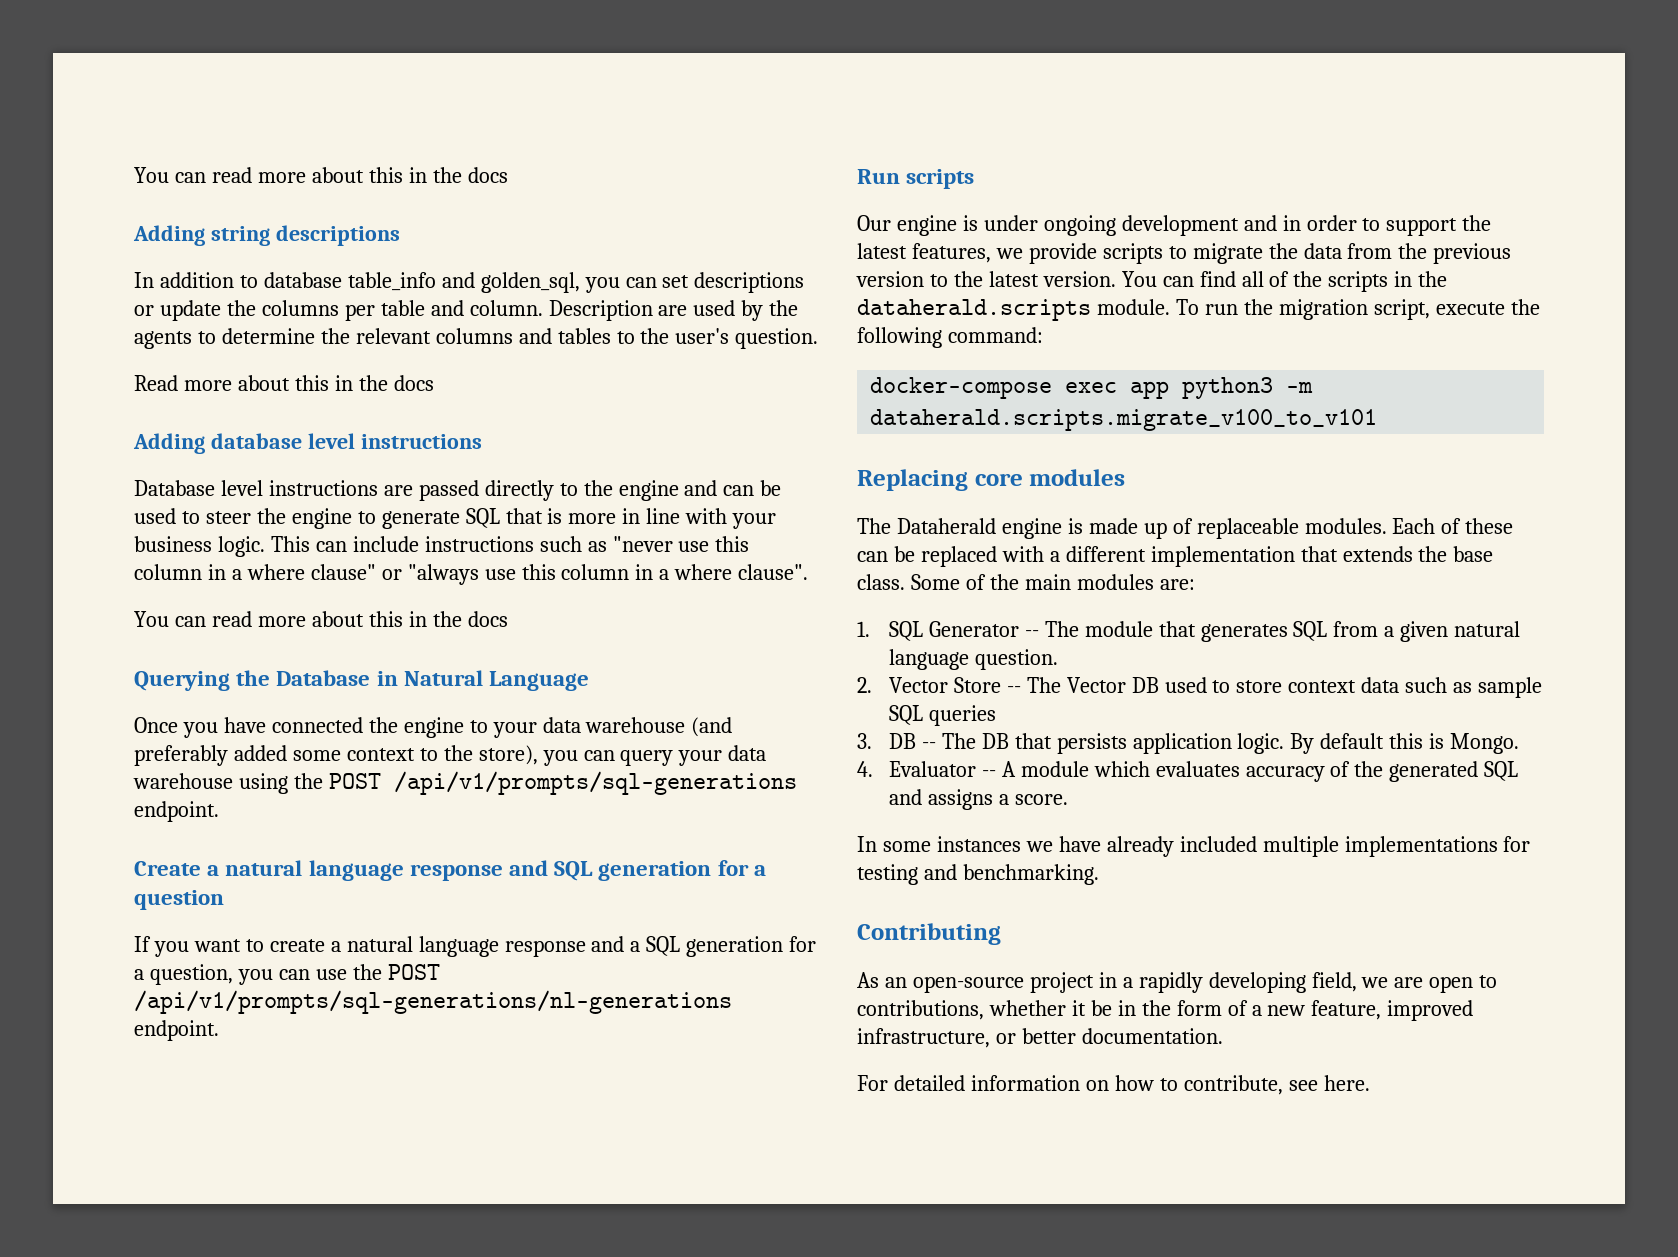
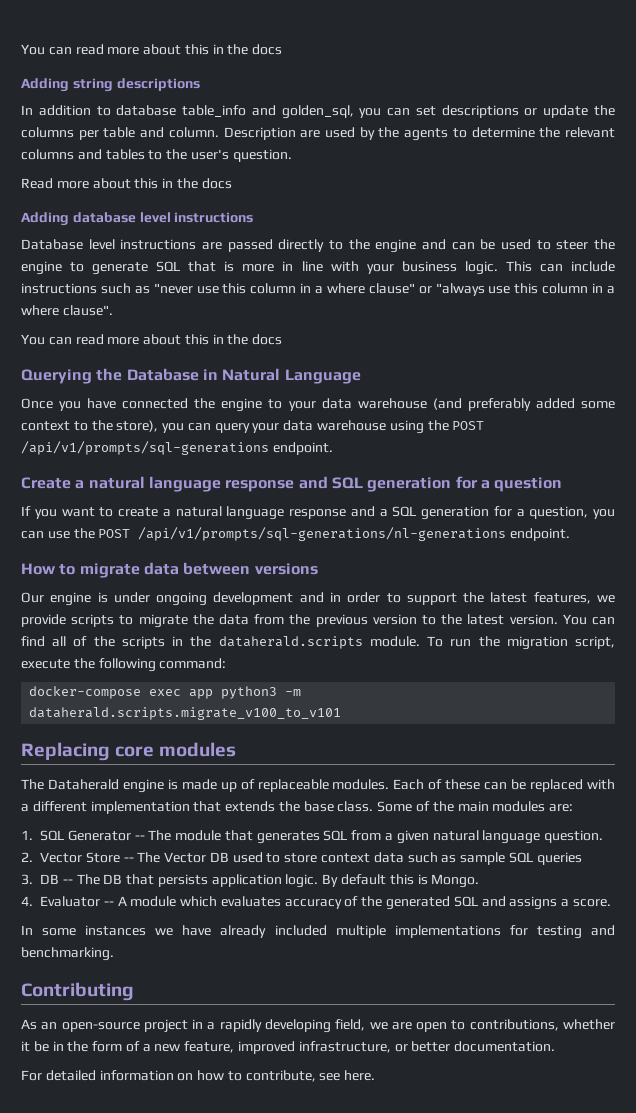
- Run scripts
+ How to migrate data between versions

